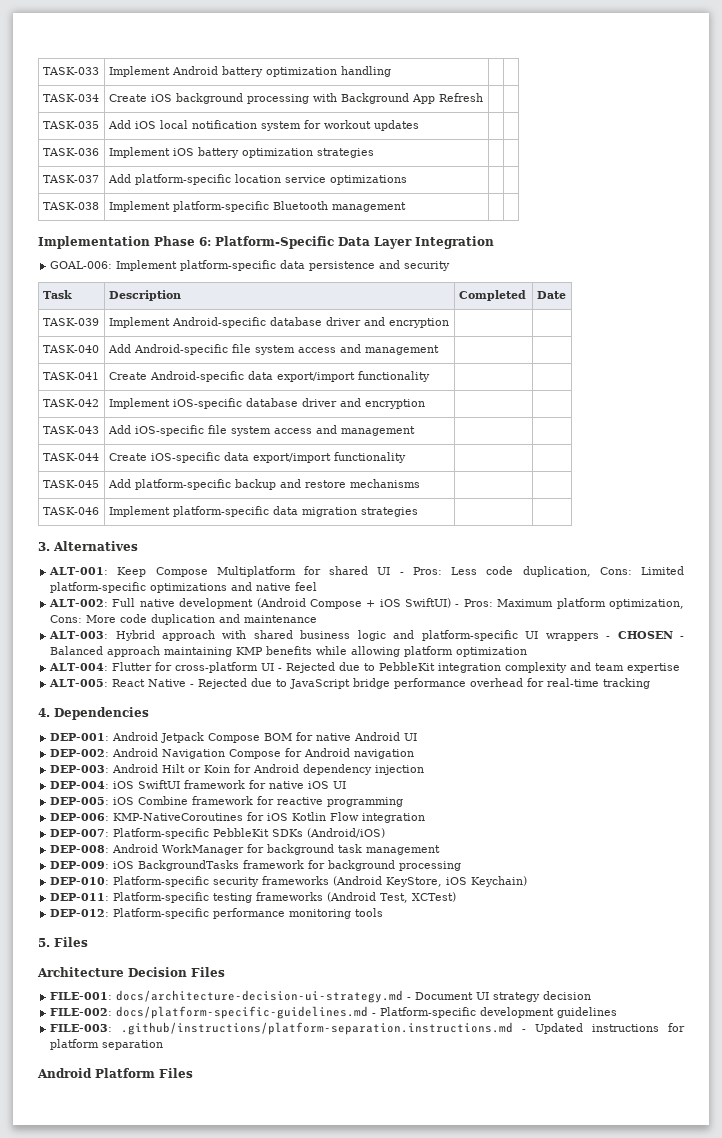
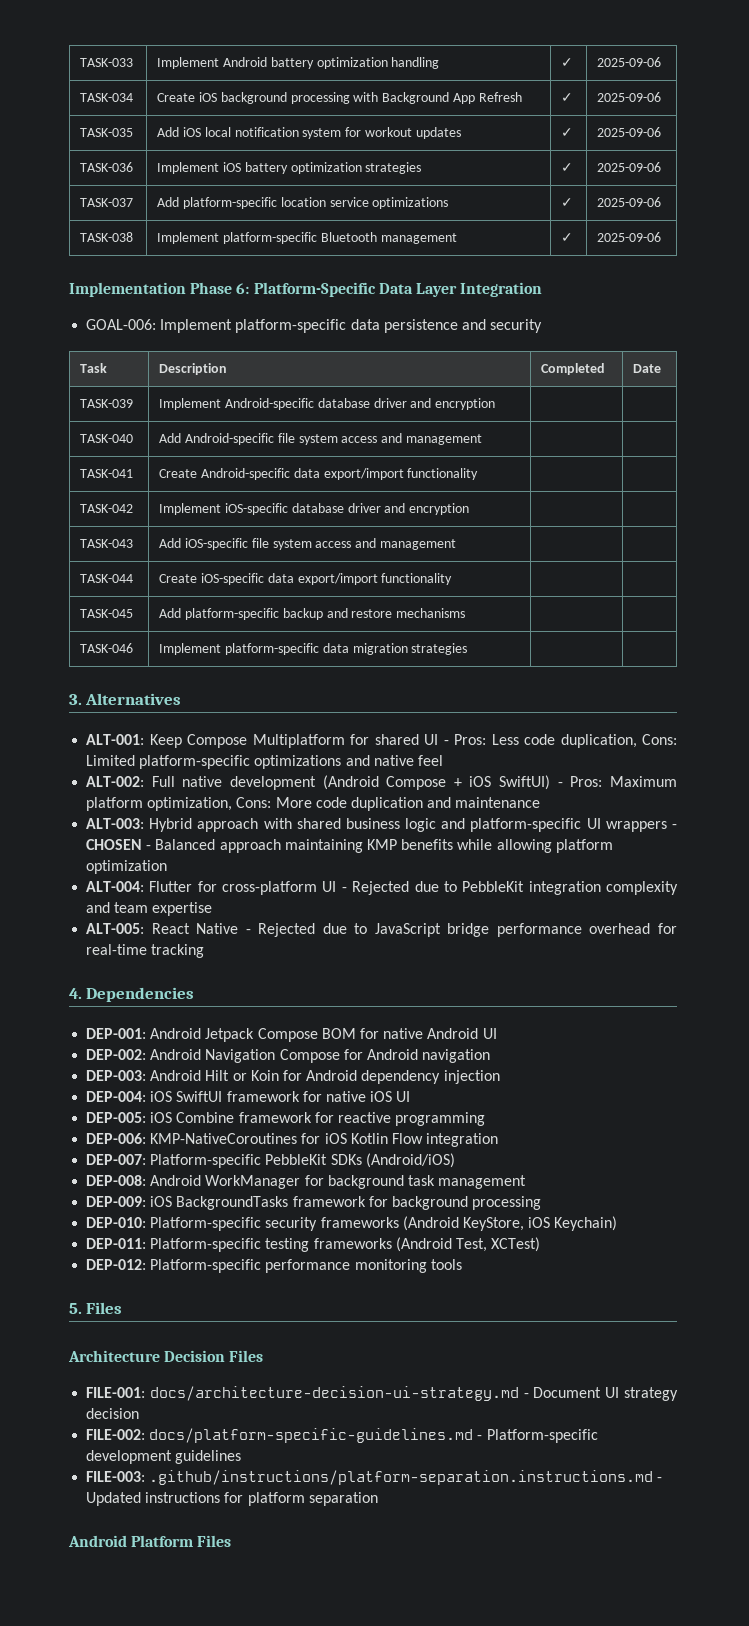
- TASK-033 | Implement Android battery optimization handling | |
+ TASK-033 | Implement Android battery optimization handling | ✓ | 2025-09-06
- TASK-034 | Create iOS background processing with Background App Refresh | |
+ TASK-034 | Create iOS background processing with Background App Refresh | ✓ | 2025-09-06
- TASK-035 | Add iOS local notification system for workout updates | |
+ TASK-035 | Add iOS local notification system for workout updates | ✓ | 2025-09-06
- TASK-036 | Implement iOS battery optimization strategies | |
+ TASK-036 | Implement iOS battery optimization strategies | ✓ | 2025-09-06
- TASK-037 | Add platform-specific location service optimizations | |
+ TASK-037 | Add platform-specific location service optimizations | ✓ | 2025-09-06
- TASK-038 | Implement platform-specific Bluetooth management | |
+ TASK-038 | Implement platform-specific Bluetooth management | ✓ | 2025-09-06

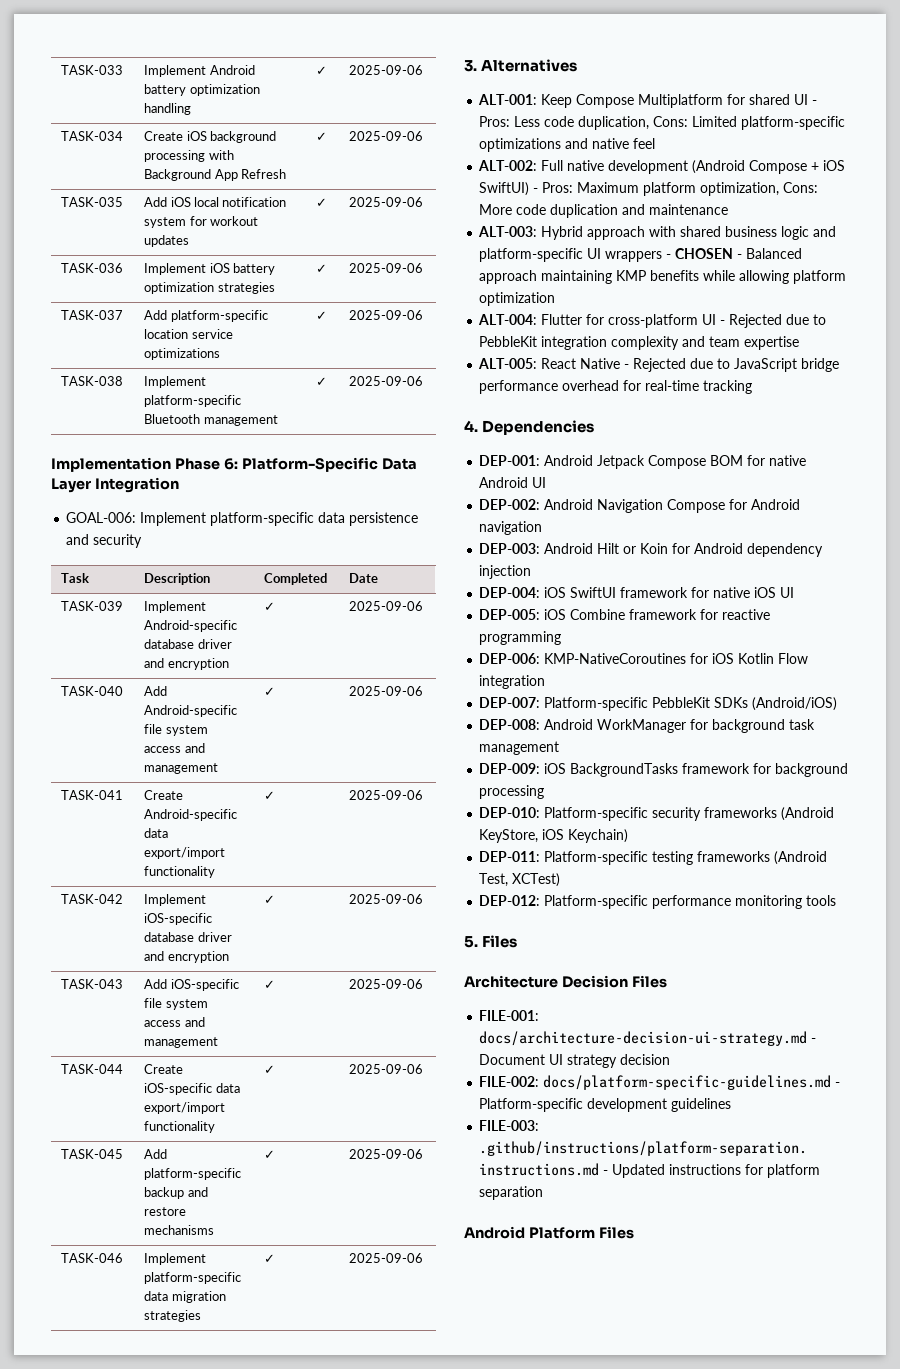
- TASK-039 | Implement Android-specific database driver and encryption | |
+ TASK-039 | Implement Android-specific database driver and encryption | ✓ | 2025-09-06
- TASK-040 | Add Android-specific file system access and management | |
+ TASK-040 | Add Android-specific file system access and management | ✓ | 2025-09-06
- TASK-041 | Create Android-specific data export/import functionality | |
+ TASK-041 | Create Android-specific data export/import functionality | ✓ | 2025-09-06
- TASK-042 | Implement iOS-specific database driver and encryption | |
+ TASK-042 | Implement iOS-specific database driver and encryption | ✓ | 2025-09-06
- TASK-043 | Add iOS-specific file system access and management | |
+ TASK-043 | Add iOS-specific file system access and management | ✓ | 2025-09-06
- TASK-044 | Create iOS-specific data export/import functionality | |
+ TASK-044 | Create iOS-specific data export/import functionality | ✓ | 2025-09-06
- TASK-045 | Add platform-specific backup and restore mechanisms | |
+ TASK-045 | Add platform-specific backup and restore mechanisms | ✓ | 2025-09-06
- TASK-046 | Implement platform-specific data migration strategies | |
+ TASK-046 | Implement platform-specific data migration strategies | ✓ | 2025-09-06

